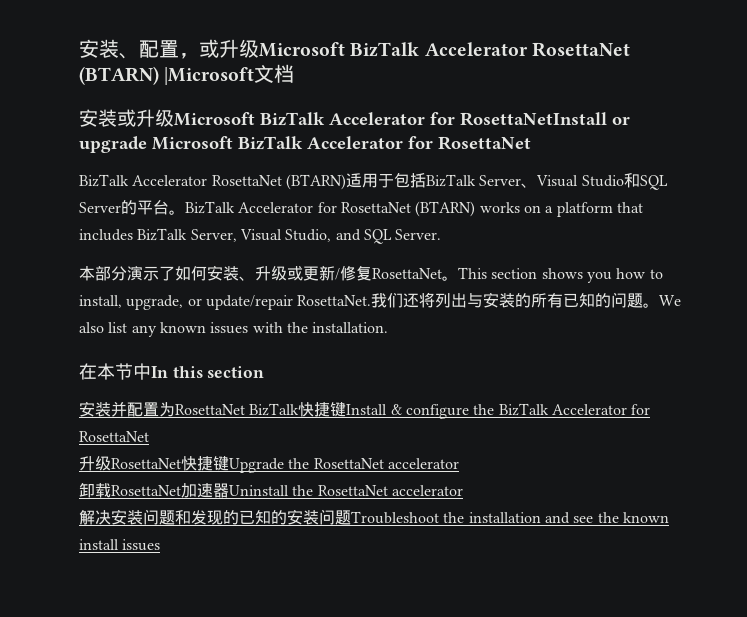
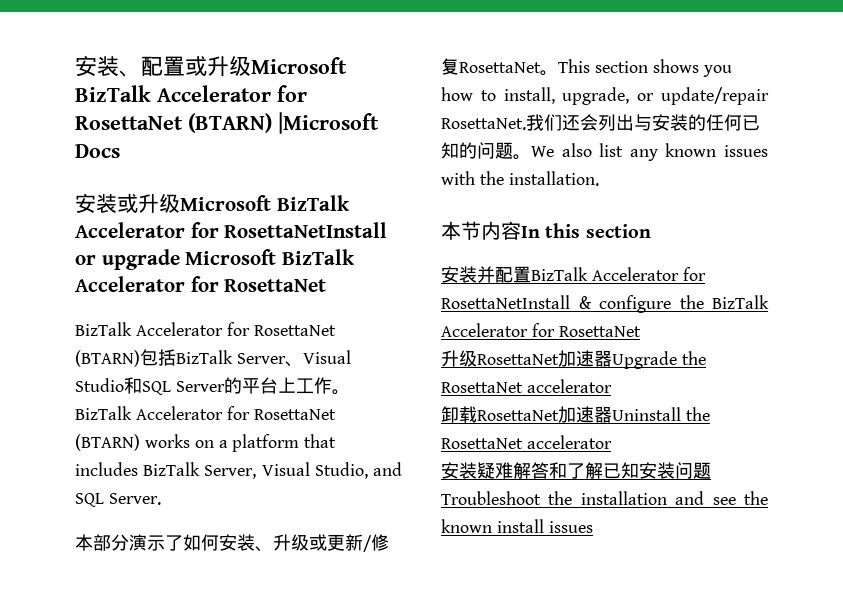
- 安装、配置，或升级Microsoft BizTalk Accelerator RosettaNet (BTARN) |Microsoft文档
+ 安装、配置或升级Microsoft BizTalk Accelerator for RosettaNet (BTARN) |Microsoft Docs
- BizTalk Accelerator RosettaNet (BTARN)适用于包括BizTalk Server、Visual Studio和SQL Server的平台。
+ BizTalk Accelerator for RosettaNet (BTARN)包括BizTalk Server、Visual Studio和SQL Server的平台上工作。
- 我们还将列出与安装的所有已知的问题。
+ 我们还会列出与安装的任何已知的问题。
- 在本节中In this section
+ 本节内容In this section
- 安装并配置为RosettaNet BizTalk快捷键Install & configure the BizTalk Accelerator for RosettaNet
+ 安装并配置BizTalk Accelerator for RosettaNetInstall & configure the BizTalk Accelerator for RosettaNet
- 升级RosettaNet快捷键Upgrade the RosettaNet accelerator
+ 升级RosettaNet加速器Upgrade the RosettaNet accelerator
- 解决安装问题和发现的已知的安装问题Troubleshoot the installation and see the known install issues
+ 安装疑难解答和了解已知安装问题Troubleshoot the installation and see the known install issues

